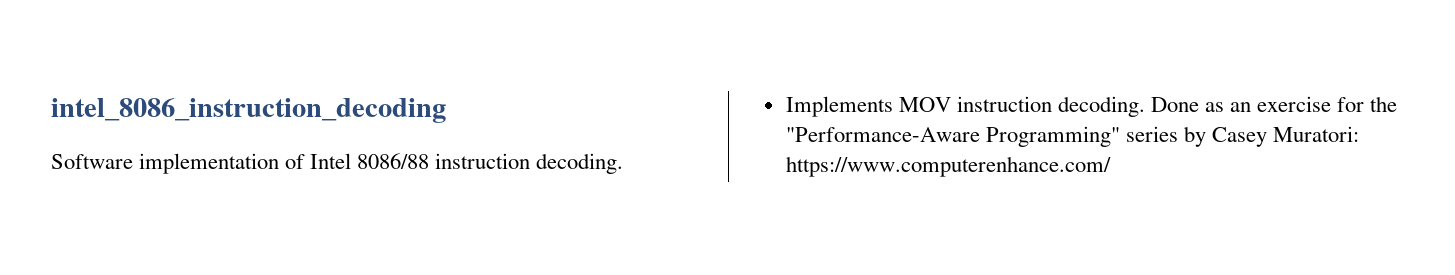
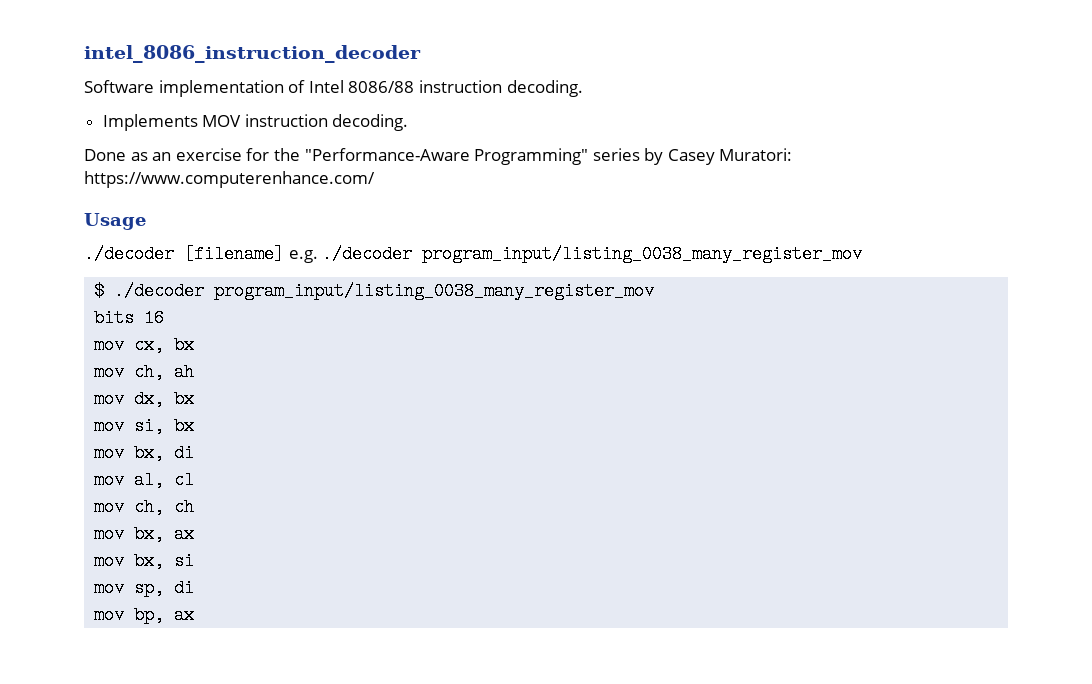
- intel_8086_instruction_decoding
+ intel_8086_instruction_decoder
- Implements MOV instruction decoding. Done as an exercise for the "Performance-Aware Programming" series by Casey Muratori: https://www.computerenhance.com/
+ Implements MOV instruction decoding.
+ Done as an exercise for the "Performance-Aware Programming" series by Casey Muratori: https://www.computerenhance.com/
+ Usage
+ ./decoder [filename] e.g. ./decoder program_input/listing_0038_many_register_mov
+ $ ./decoder program_input/listing_0038_many_register_mov
+ bits 16
+ mov cx, bx
+ mov ch, ah
+ mov dx, bx
+ mov si, bx
+ mov bx, di
+ mov al, cl
+ mov ch, ch
+ mov bx, ax
+ mov bx, si
+ mov sp, di
+ mov bp, ax

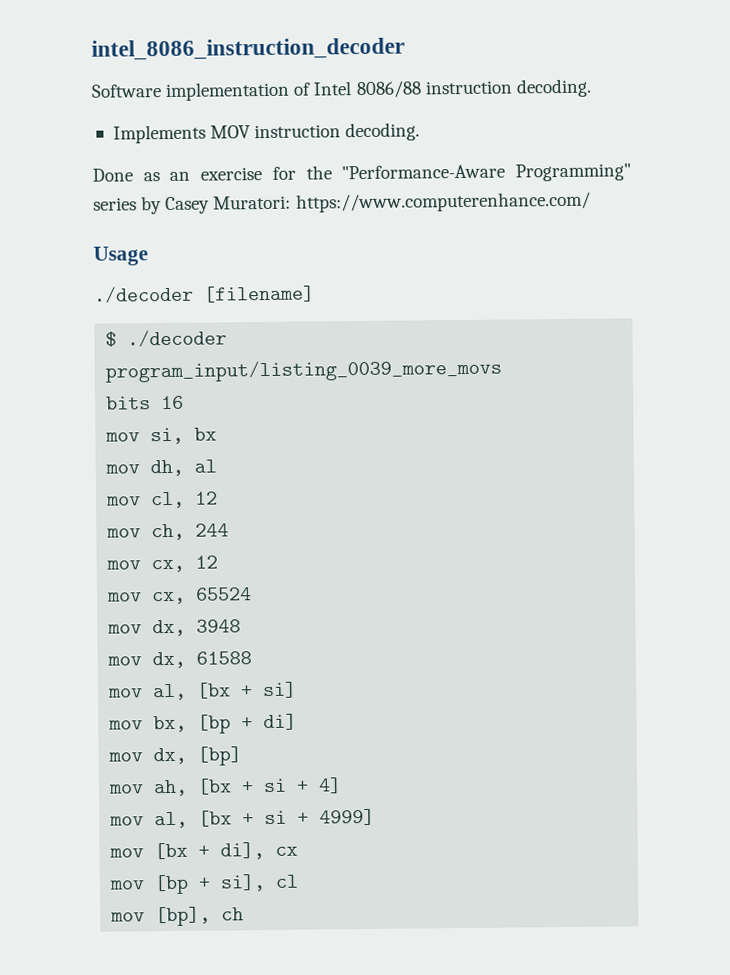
- ./decoder [filename] e.g. ./decoder program_input/listing_0038_many_register_mov
+ ./decoder [filename]
- $ ./decoder program_input/listing_0038_many_register_mov
+ $ ./decoder program_input/listing_0039_more_movs
- mov cx, bx
- mov ch, ah
- mov dx, bx
  mov si, bx
- mov bx, di
- mov al, cl
+ mov dh, al
+ mov cl, 12
+ mov ch, 244
+ mov cx, 12
+ mov cx, 65524
+ mov dx, 3948
+ mov dx, 61588
+ mov al, [bx + si]
+ mov bx, [bp + di]
+ mov dx, [bp]
+ mov ah, [bx + si + 4]
+ mov al, [bx + si + 4999]
+ mov [bx + di], cx
+ mov [bp + si], cl
- mov ch, ch
+ mov [bp], ch
- mov bx, ax
- mov bx, si
- mov sp, di
- mov bp, ax

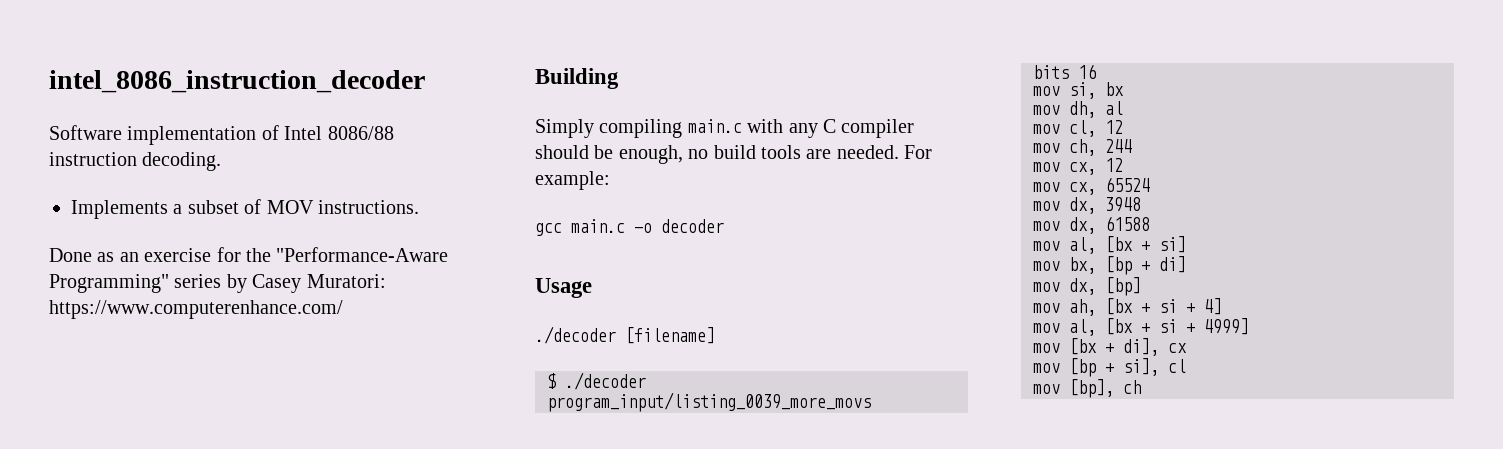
- Implements MOV instruction decoding.
+ Implements a subset of MOV instructions.
+ Building
+ Simply compiling main.c with any C compiler should be enough, no build tools are needed. For example:
+ gcc main.c -o decoder

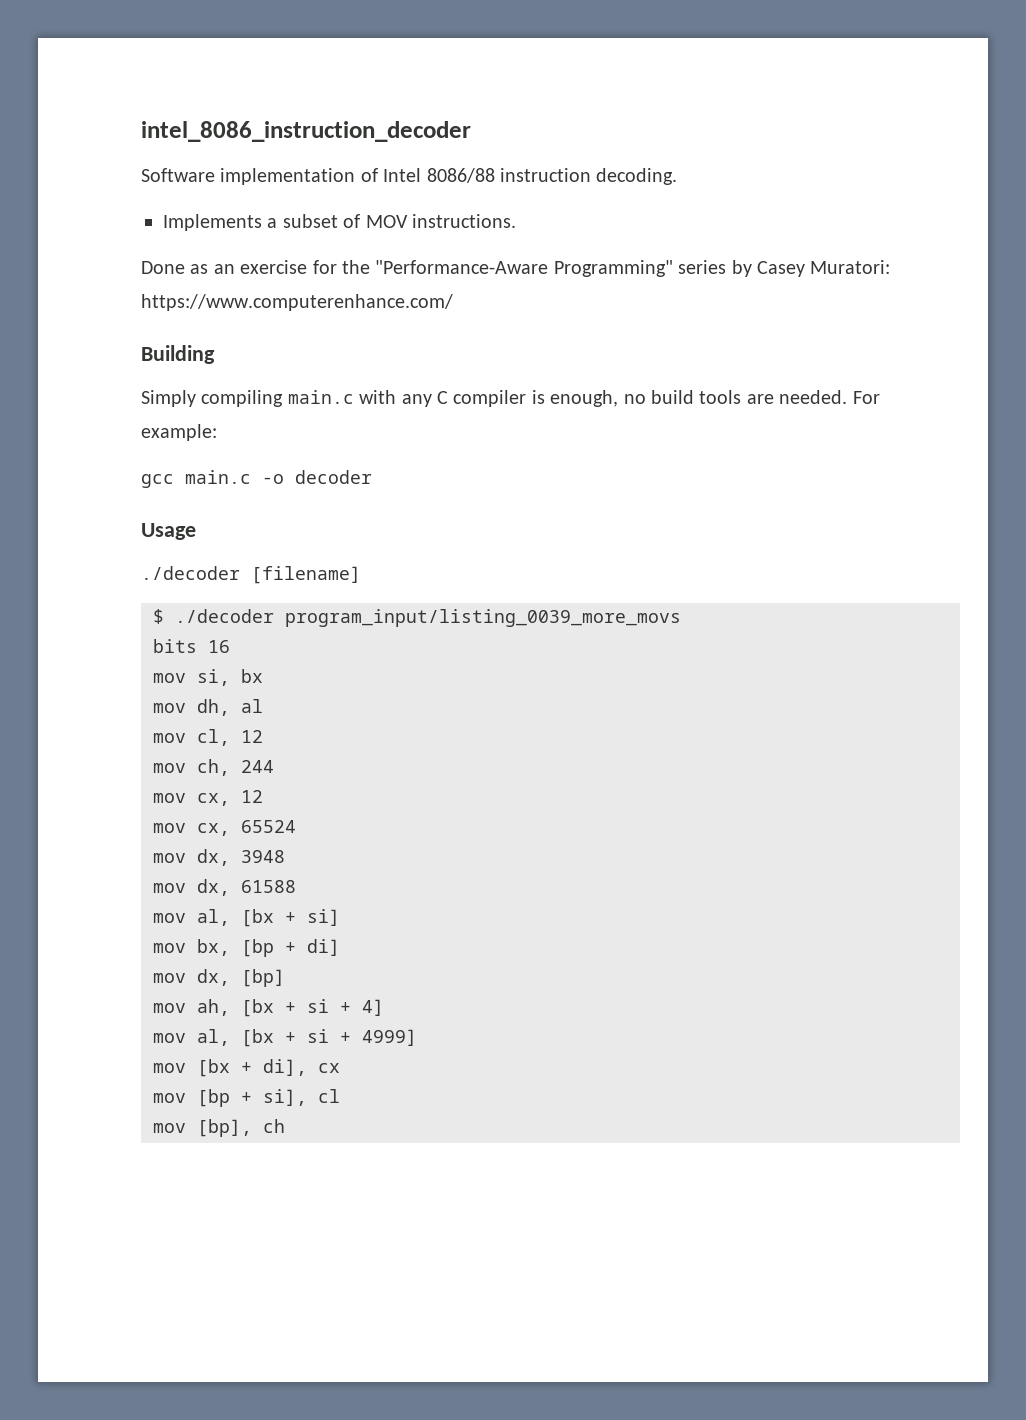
- Simply compiling main.c with any C compiler should be enough, no build tools are needed.
+ Simply compiling main.c with any C compiler is enough, no build tools are needed.

